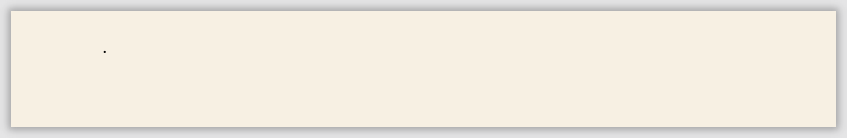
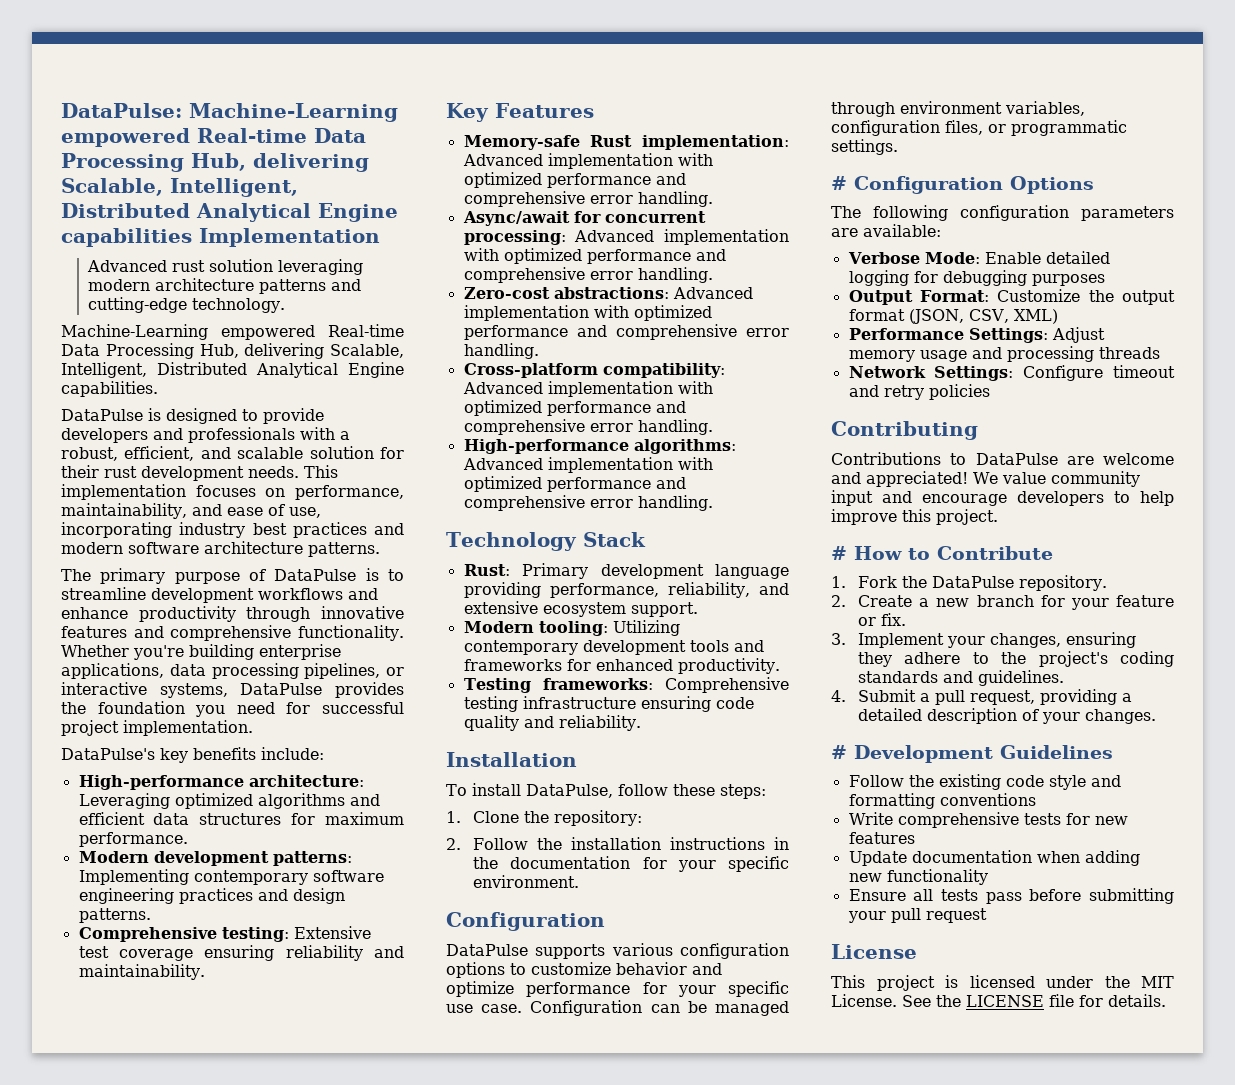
- .
+ DataPulse: Machine-Learning empowered Real-time Data Processing Hub, delivering Scalable, Intelligent, Distributed Analytical Engine capabilities Implementation
+ Advanced rust solution leveraging modern architecture patterns and cutting-edge technology.
+ Machine-Learning empowered Real-time Data Processing Hub, delivering Scalable, Intelligent, Distributed Analytical Engine capabilities.
+ DataPulse is designed to provide developers and professionals with a robust, efficient, and scalable solution for their rust development needs. This implementation focuses on performance, maintainability, and ease of use, incorporating industry best practices and modern software architecture patterns.
+ The primary purpose of DataPulse is to streamline development workflows and enhance productivity through innovative features and comprehensive functionality. Whether you're building enterprise applications, data processing pipelines, or interactive systems, DataPulse provides the foundation you need for successful project implementation.
+ DataPulse's key benefits include:
+ High-performance architecture: Leveraging optimized algorithms and efficient data structures for maximum performance.
+ Modern development patterns: Implementing contemporary software engineering practices and design patterns.
+ Comprehensive testing: Extensive test coverage ensuring reliability and maintainability.
+ Key Features
+ Memory-safe Rust implementation: Advanced implementation with optimized performance and comprehensive error handling.
+ Async/await for concurrent processing: Advanced implementation with optimized performance and comprehensive error handling.
+ Zero-cost abstractions: Advanced implementation with optimized performance and comprehensive error handling.
+ Cross-platform compatibility: Advanced implementation with optimized performance and comprehensive error handling.
+ High-performance algorithms: Advanced implementation with optimized performance and comprehensive error handling.
+ Technology Stack
+ Rust: Primary development language providing performance, reliability, and extensive ecosystem support.
+ Modern tooling: Utilizing contemporary development tools and frameworks for enhanced productivity.
+ Testing frameworks: Comprehensive testing infrastructure ensuring code quality and reliability.
+ Installation
+ To install DataPulse, follow these steps:
+ 1. Clone the repository:
+ 2. Follow the installation instructions in the documentation for your specific environment.
+ Configuration
+ DataPulse supports various configuration options to customize behavior and optimize performance for your specific use case. Configuration can be managed through environment variables, configuration files, or programmatic settings.
+ # Configuration Options
+ The following configuration parameters are available:
+ Verbose Mode: Enable detailed logging for debugging purposes
+ Output Format: Customize the output format (JSON, CSV, XML)
+ Performance Settings: Adjust memory usage and processing threads
+ Network Settings: Configure timeout and retry policies
+ Contributing
+ Contributions to DataPulse are welcome and appreciated! We value community input and encourage developers to help improve this project.
+ # How to Contribute
+ 1. Fork the DataPulse repository.
+ 2. Create a new branch for your feature or fix.
+ 3. Implement your changes, ensuring they adhere to the project's coding standards and guidelines.
+ 4. Submit a pull request, providing a detailed description of your changes.
+ # Development Guidelines
+ Follow the existing code style and formatting conventions
+ Write comprehensive tests for new features
+ Update documentation when adding new functionality
+ Ensure all tests pass before submitting your pull request
+ License
+ This project is licensed under the MIT License. See the LICENSE file for details.

